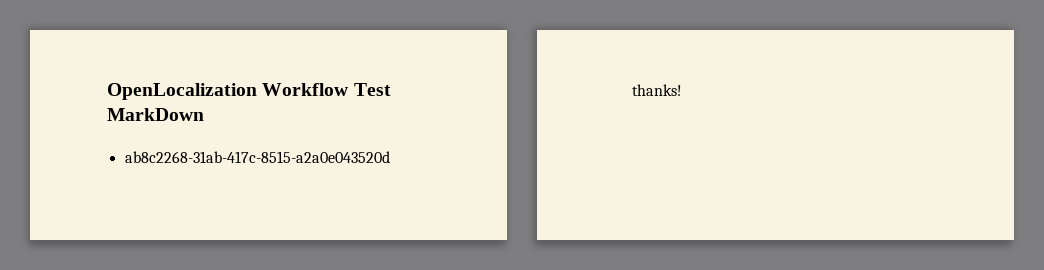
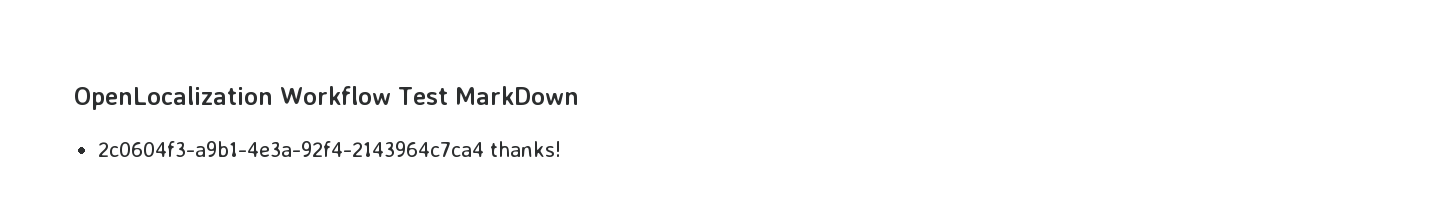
- ab8c2268-31ab-417c-8515-a2a0e043520d thanks!
+ 2c0604f3-a9b1-4e3a-92f4-2143964c7ca4 thanks!

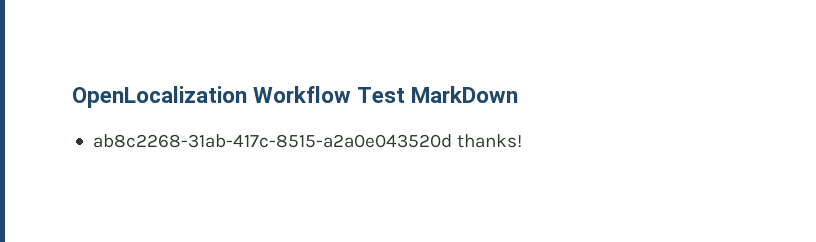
- 2c0604f3-a9b1-4e3a-92f4-2143964c7ca4 thanks!
+ ab8c2268-31ab-417c-8515-a2a0e043520d thanks!

